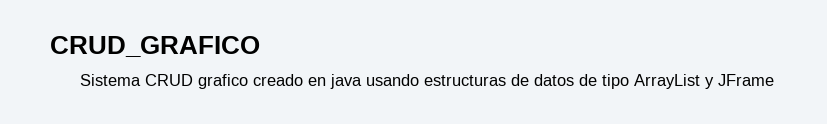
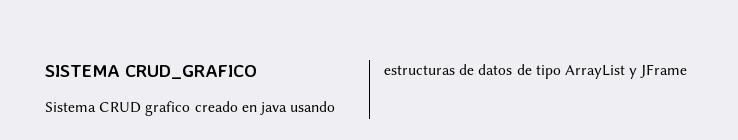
- CRUD_GRAFICO
+ SISTEMA CRUD_GRAFICO

